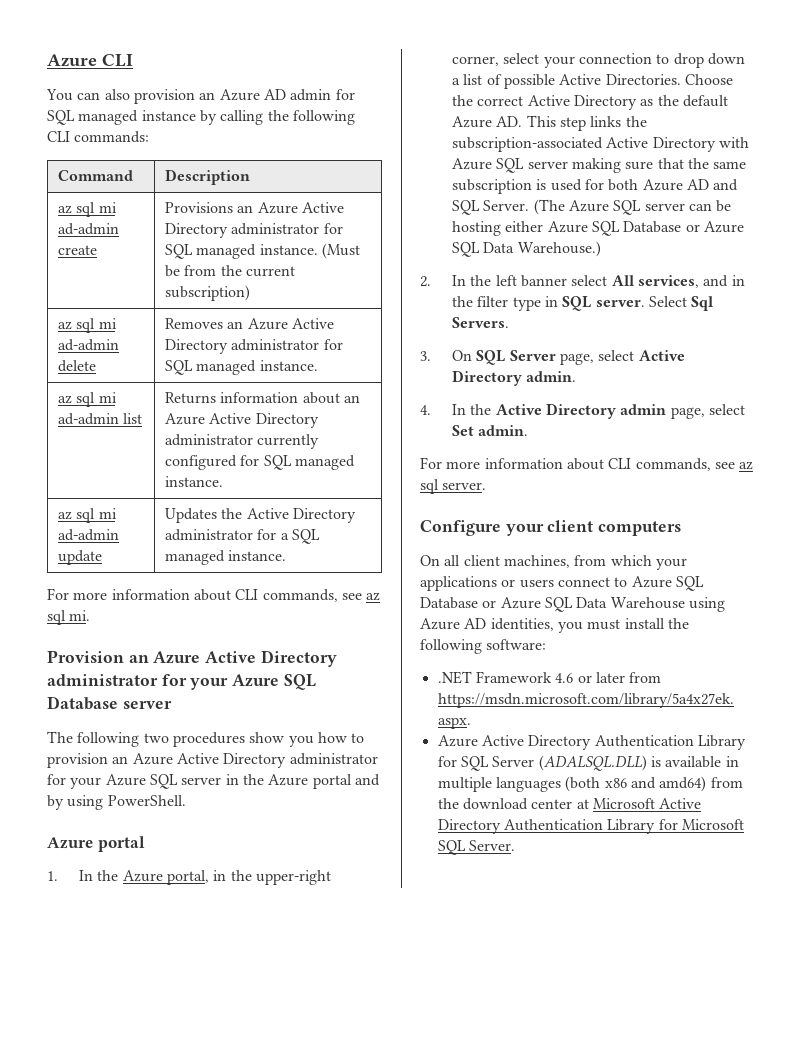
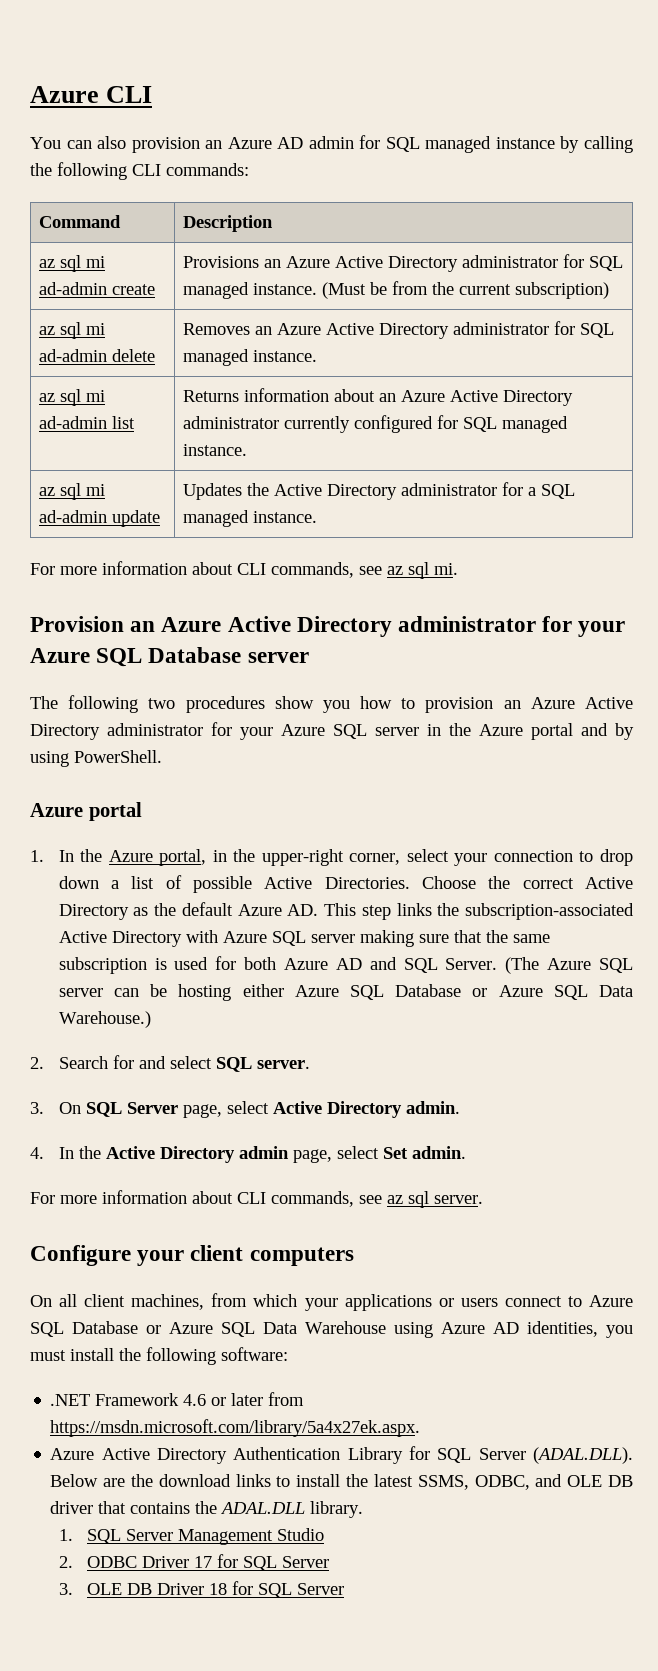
- 2. In the left banner select All services, and in the filter type in SQL server. Select Sql Servers.
+ 2. Search for and select SQL server.
- Azure Active Directory Authentication Library for SQL Server (ADALSQL.DLL) is available in multiple languages (both x86 and amd64) from the download center at Microsoft Active Directory Authentication Library for Microsoft SQL Server.
+ Azure Active Directory Authentication Library for SQL Server (ADAL.DLL). Below are the download links to install the latest SSMS, ODBC, and OLE DB driver that contains the ADAL.DLL library.
+ 1. SQL Server Management Studio
+ 2. ODBC Driver 17 for SQL Server
+ 3. OLE DB Driver 18 for SQL Server

